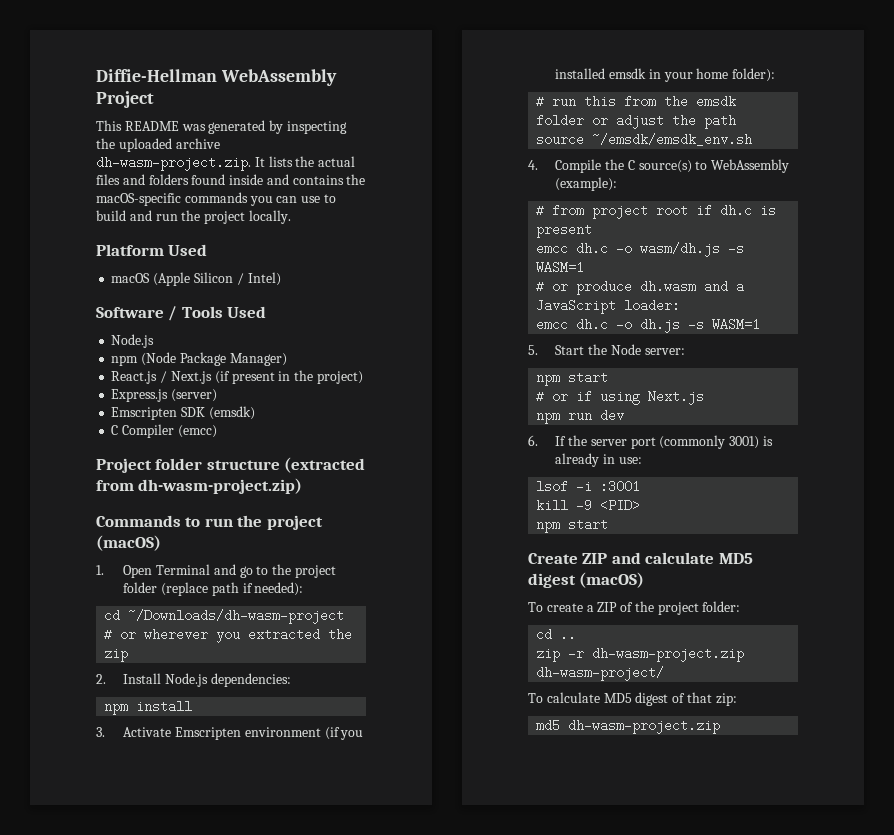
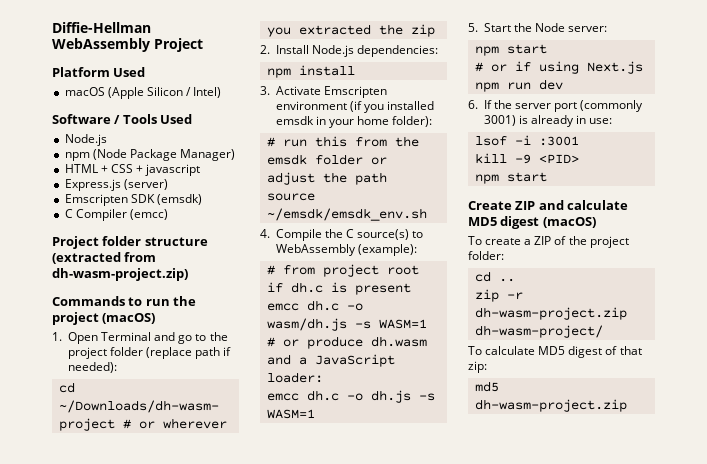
- This README was generated by inspecting the uploaded archive dh-wasm-project.zip. It lists the actual files and folders found inside and contains the macOS-specific commands you can use to build and run the project locally.
- React.js / Next.js (if present in the project)
+ HTML + CSS + javascript

